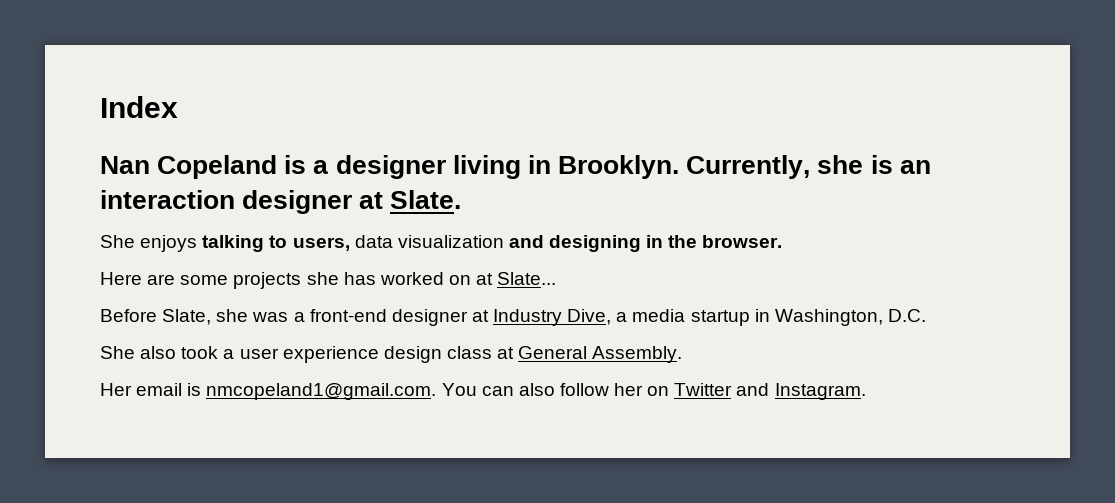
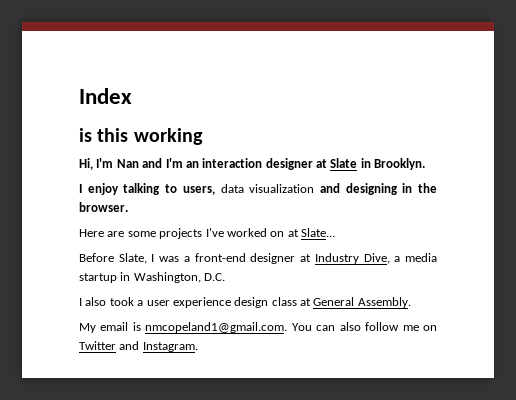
- Nan Copeland is a designer living in Brooklyn. Currently, she is an interaction designer at Slate.
- She enjoys talking to users, data visualization and designing in the browser.
+ is this working
+ Hi, I'm Nan and I'm an interaction designer at Slate in Brooklyn.
+ I enjoy talking to users, data visualization and designing in the browser.
- Here are some projects she has worked on at Slate...
+ Here are some projects I've worked on at Slate...
- Before Slate, she was a front-end designer at Industry Dive, a media startup in Washington, D.C.
+ Before Slate, I was a front-end designer at Industry Dive, a media startup in Washington, D.C.
- She also took a user experience design class at General Assembly.
+ I also took a user experience design class at General Assembly.
- Her email is nmcopeland1@gmail.com. You can also follow her on Twitter and Instagram.
+ My email is nmcopeland1@gmail.com. You can also follow me on Twitter and Instagram.

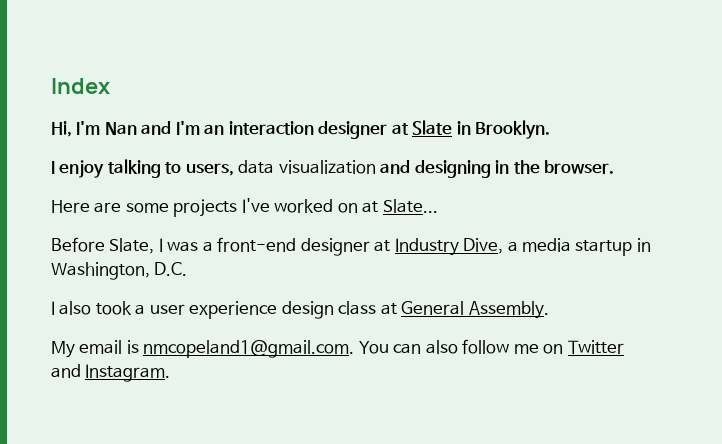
- is this working

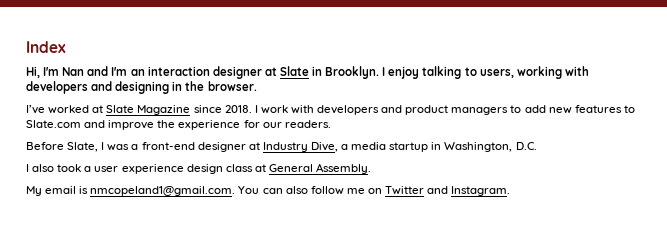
- Hi, I'm Nan and I'm an interaction designer at Slate in Brooklyn.
- I enjoy talking to users, data visualization and designing in the browser.
+ Hi, I'm Nan and I'm an interaction designer at Slate in Brooklyn. I enjoy talking to users, working with developers and designing in the browser.
- Here are some projects I've worked on at Slate...
+ I’ve worked at Slate Magazine since 2018. I work with developers and product managers to add new features to Slate.com and improve the experience for our readers.

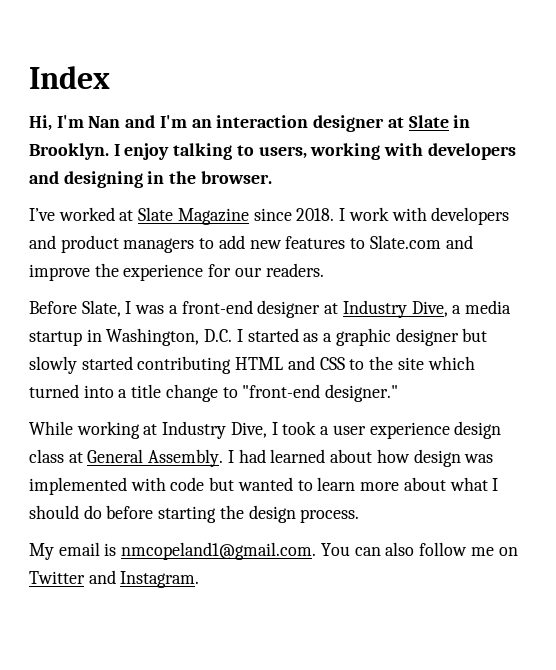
- Before Slate, I was a front-end designer at Industry Dive, a media startup in Washington, D.C.
- I also took a user experience design class at General Assembly.
+ Before Slate, I was a front-end designer at Industry Dive, a media startup in Washington, D.C. I started as a graphic designer but slowly started contributing HTML and CSS to the site which turned into a title change to "front-end designer."
+ While working at Industry Dive, I took a user experience design class at General Assembly. I had learned about how design was implemented with code but wanted to learn more about what I should do before starting the design process.

